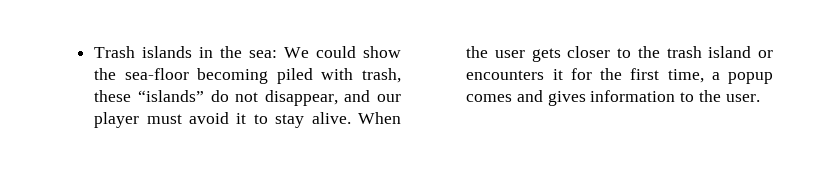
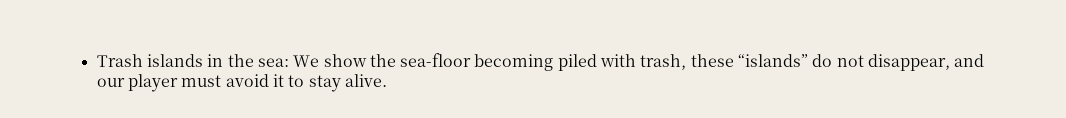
- Trash islands in the sea: We could show the sea-floor becoming piled with trash, these “islands” do not disappear, and our player must avoid it to stay alive. When the user gets closer to the trash island or encounters it for the first time, a popup comes and gives information to the user.
+ Trash islands in the sea: We show the sea-floor becoming piled with trash, these “islands” do not disappear, and our player must avoid it to stay alive.

